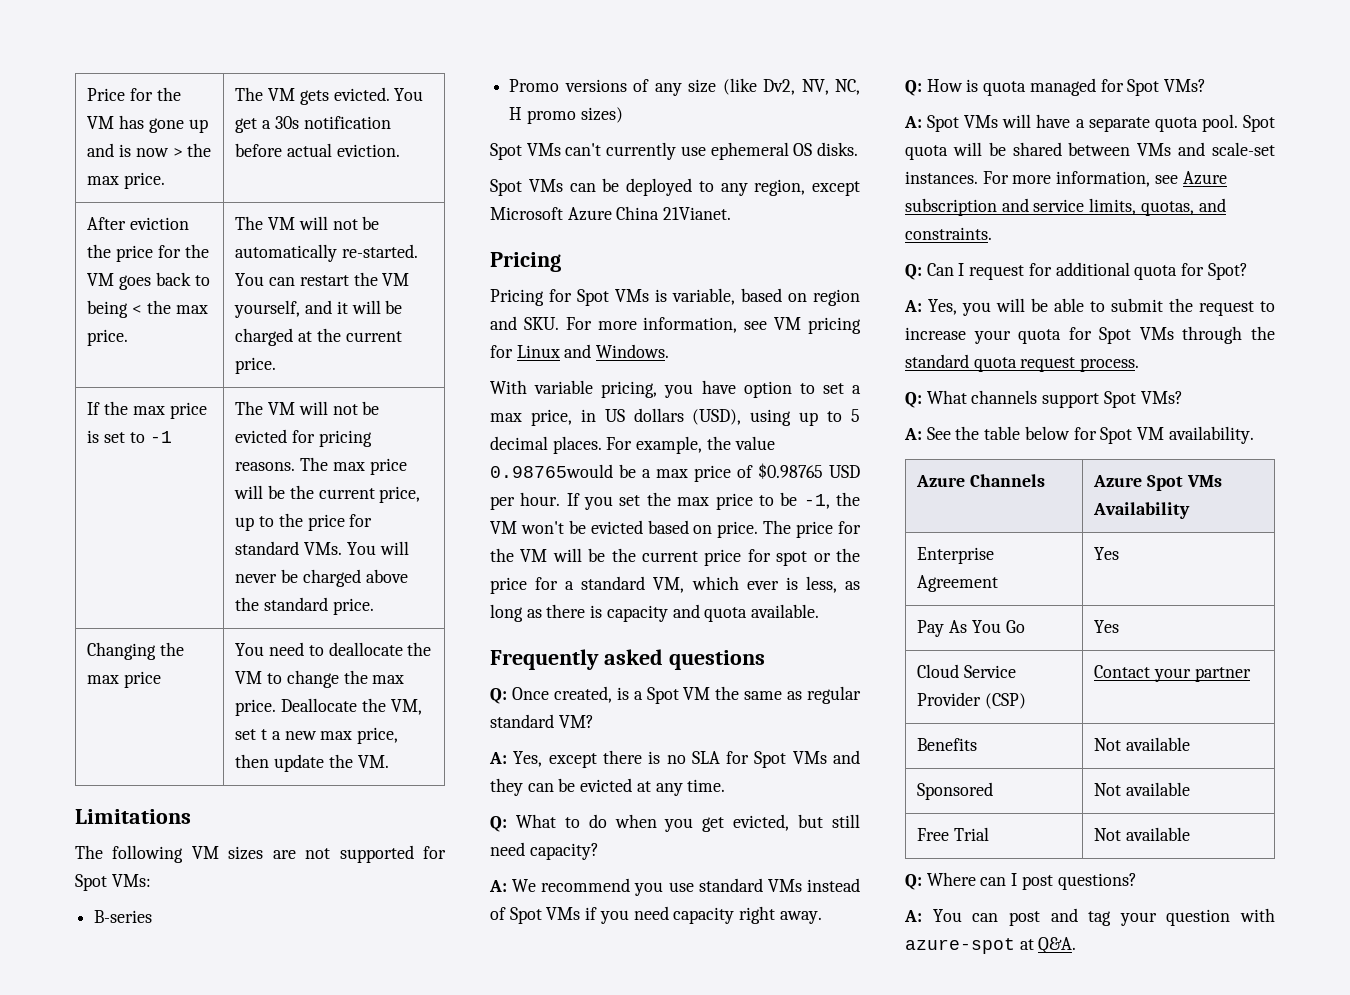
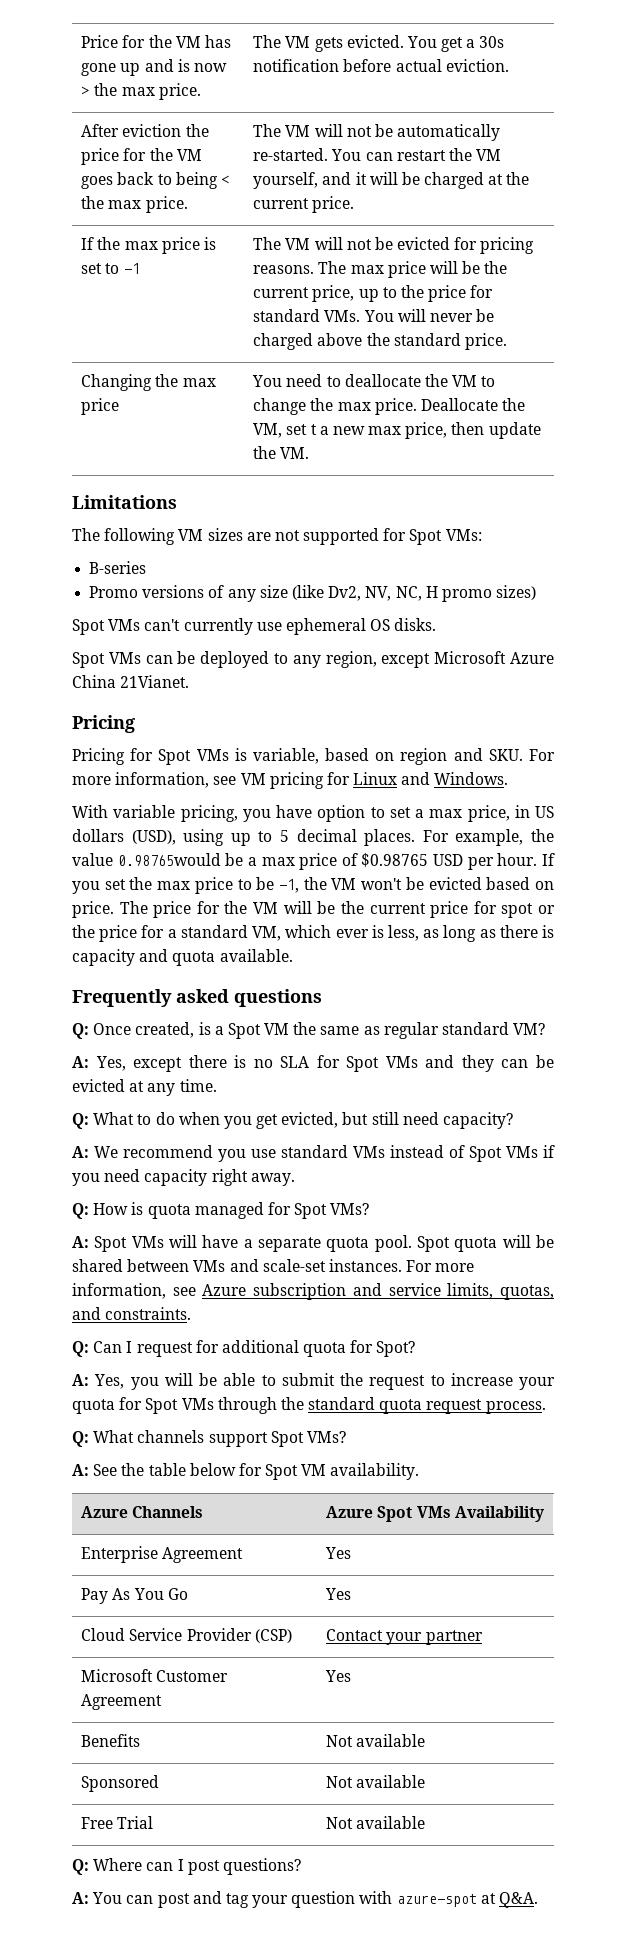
+ Microsoft Customer Agreement | Yes

